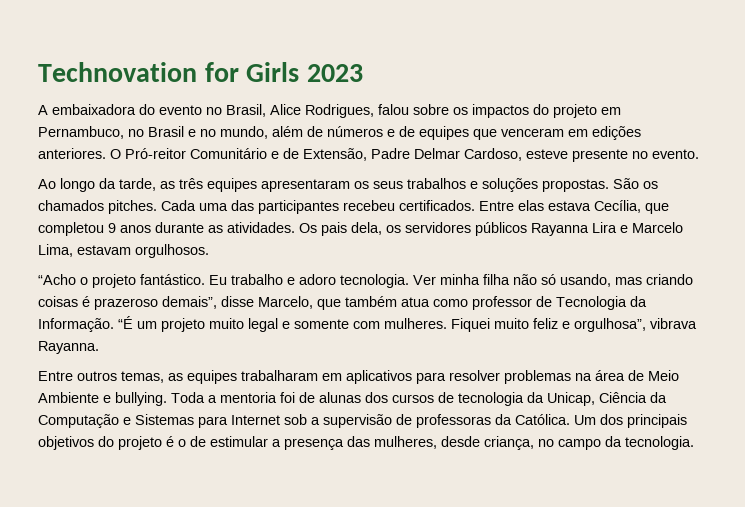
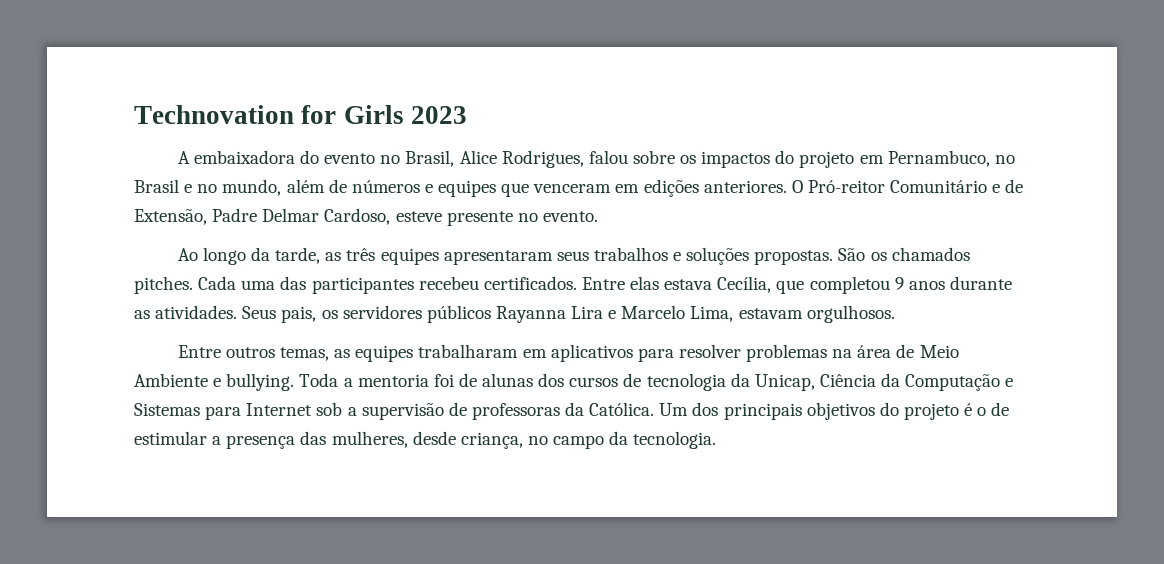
- A embaixadora do evento no Brasil, Alice Rodrigues, falou sobre os impactos do projeto em Pernambuco, no Brasil e no mundo, além de números e de equipes que venceram em edições anteriores.
+ A embaixadora do evento no Brasil, Alice Rodrigues, falou sobre os impactos do projeto em Pernambuco, no Brasil e no mundo, além de números e equipes que venceram em edições anteriores.
- Ao longo da tarde, as três equipes apresentaram os seus trabalhos e soluções propostas.
+ Ao longo da tarde, as três equipes apresentaram seus trabalhos e soluções propostas.
- Os pais dela, os servidores públicos Rayanna Lira e Marcelo Lima, estavam orgulhosos.
+ Seus pais, os servidores públicos Rayanna Lira e Marcelo Lima, estavam orgulhosos.
- “Acho o projeto fantástico. Eu trabalho e adoro tecnologia. Ver minha filha não só usando, mas criando coisas é prazeroso demais”, disse Marcelo, que também atua como professor de Tecnologia da Informação. “É um projeto muito legal e somente com mulheres. Fiquei muito feliz e orgulhosa”, vibrava Rayanna.

